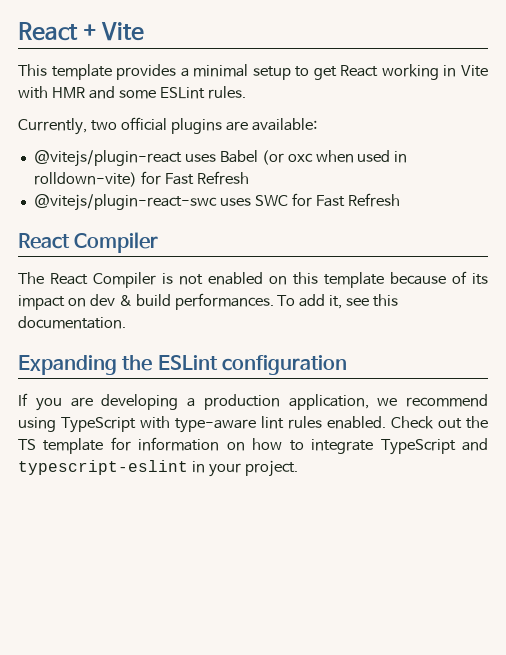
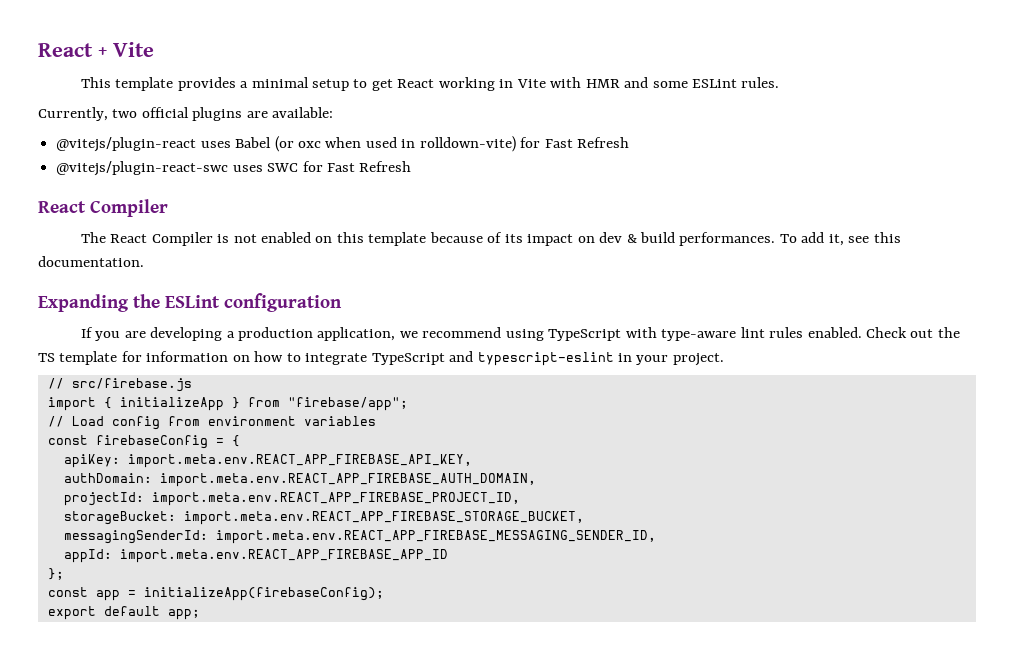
+ // src/firebase.js
+ import { initializeApp } from "firebase/app";
+ // Load config from environment variables
+ const firebaseConfig = {
+ apiKey: import.meta.env.REACT_APP_FIREBASE_API_KEY,
+ authDomain: import.meta.env.REACT_APP_FIREBASE_AUTH_DOMAIN,
+ projectId: import.meta.env.REACT_APP_FIREBASE_PROJECT_ID,
+ storageBucket: import.meta.env.REACT_APP_FIREBASE_STORAGE_BUCKET,
+ messagingSenderId: import.meta.env.REACT_APP_FIREBASE_MESSAGING_SENDER_ID,
+ appId: import.meta.env.REACT_APP_FIREBASE_APP_ID
+ };
+ const app = initializeApp(firebaseConfig);
+ export default app;

